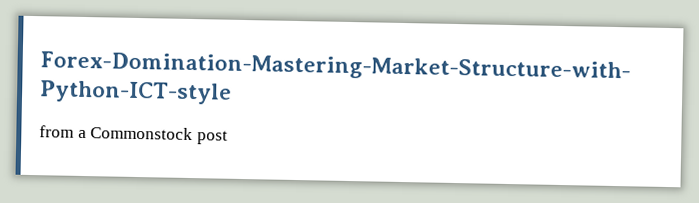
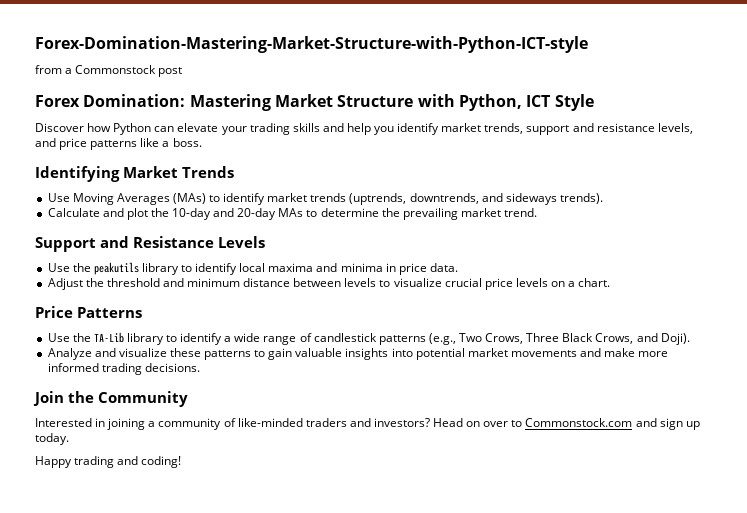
+ Forex Domination: Mastering Market Structure with Python, ICT Style
+ Discover how Python can elevate your trading skills and help you identify market trends, support and resistance levels, and price patterns like a boss.
+ Identifying Market Trends
+ Use Moving Averages (MAs) to identify market trends (uptrends, downtrends, and sideways trends).
+ Calculate and plot the 10-day and 20-day MAs to determine the prevailing market trend.
+ Support and Resistance Levels
+ Use the peakutils library to identify local maxima and minima in price data.
+ Adjust the threshold and minimum distance between levels to visualize crucial price levels on a chart.
+ Price Patterns
+ Use the TA-Lib library to identify a wide range of candlestick patterns (e.g., Two Crows, Three Black Crows, and Doji).
+ Analyze and visualize these patterns to gain valuable insights into potential market movements and make more informed trading decisions.
+ Join the Community
+ Interested in joining a community of like-minded traders and investors? Head on over to Commonstock.com and sign up today.
+ Happy trading and coding!

